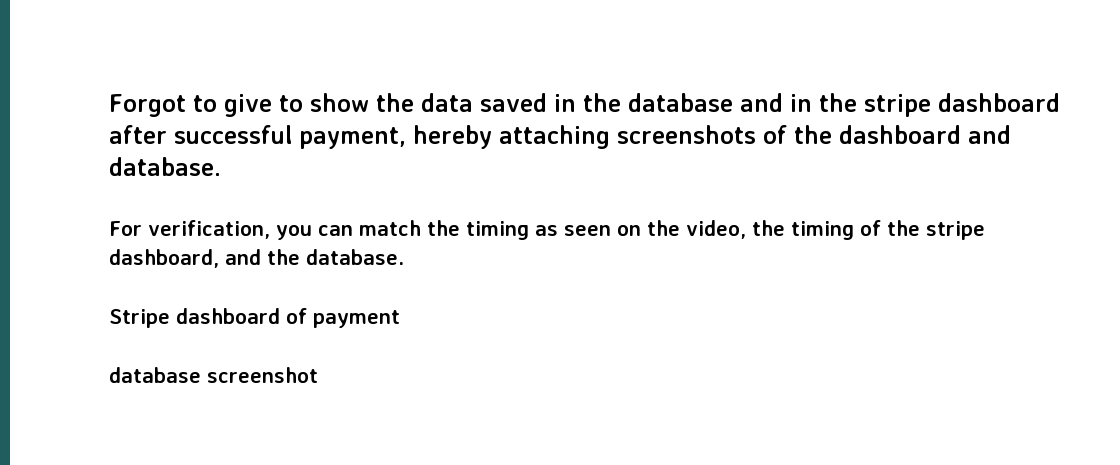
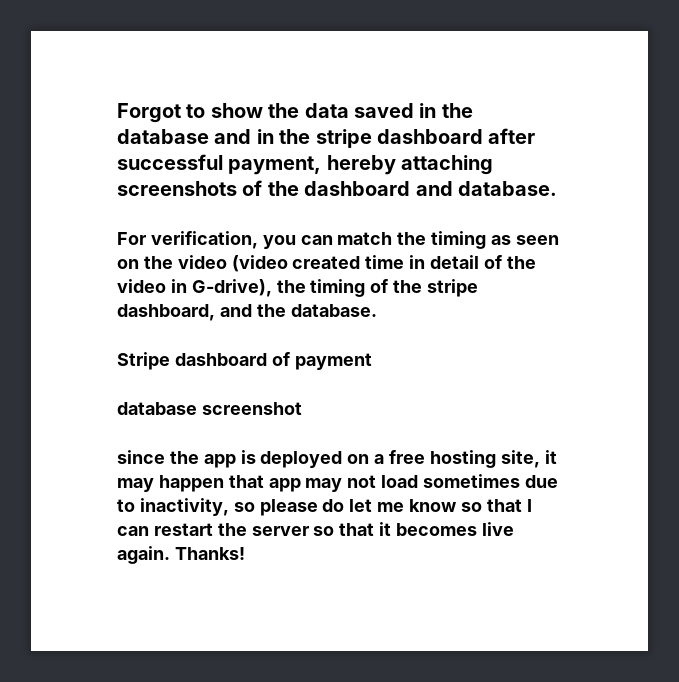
- Forgot to give to show the data saved in the database and in the stripe dashboard after successful payment, hereby attaching screenshots of the dashboard and database.
+ Forgot to show the data saved in the database and in the stripe dashboard after successful payment, hereby attaching screenshots of the dashboard and database.
- For verification, you can match the timing as seen on the video, the timing of the stripe dashboard, and the database.
+ For verification, you can match the timing as seen on the video (video created time in detail of the video in G-drive), the timing of the stripe dashboard, and the database.
+ since the app is deployed on a free hosting site, it may happen that app may not load sometimes due to inactivity, so please do let me know so that I can restart the server so that it becomes live again. Thanks!

